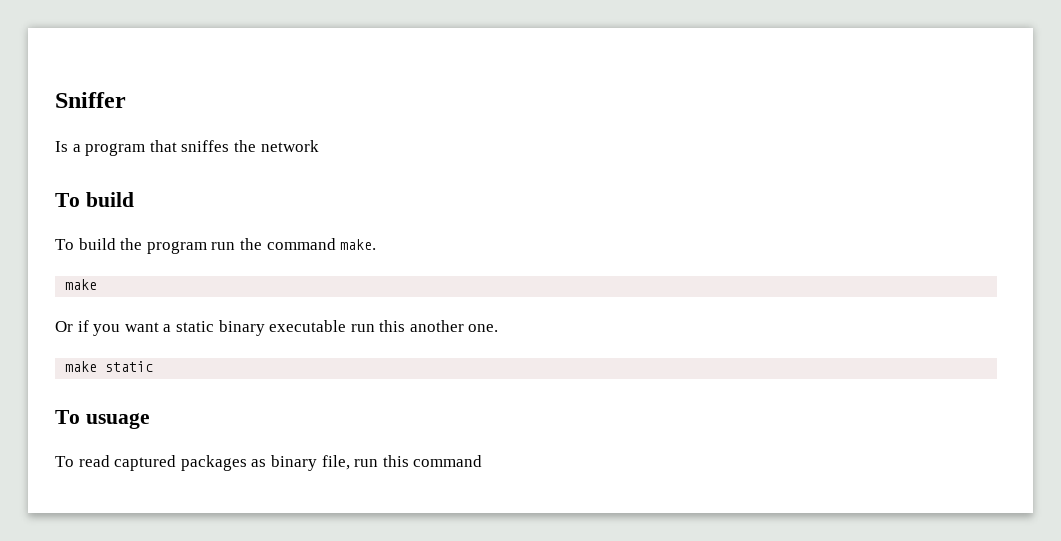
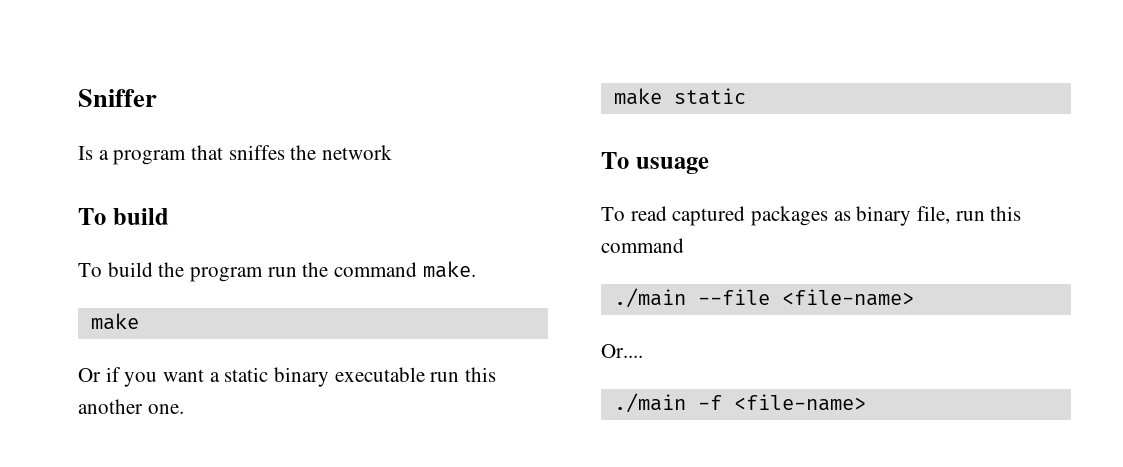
+ ./main --file <file-name>
+ Or....
+ ./main -f <file-name>

